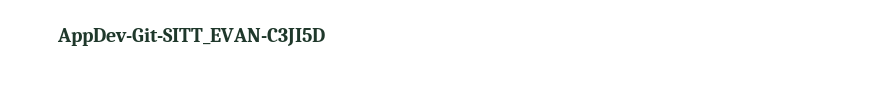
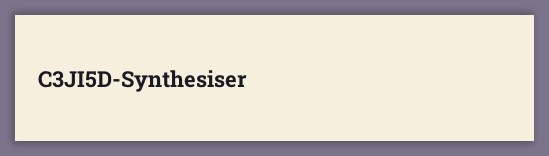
- AppDev-Git-SITT_EVAN-C3JI5D
+ C3JI5D-Synthesiser

